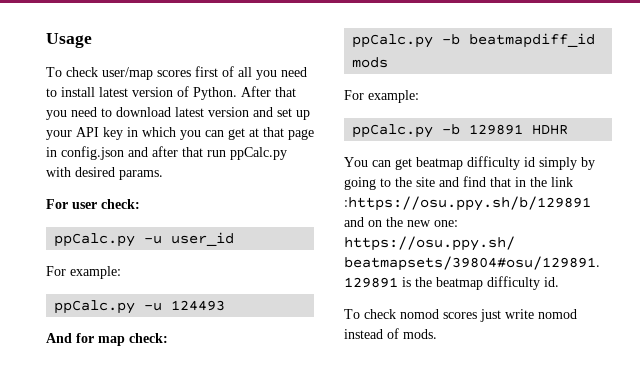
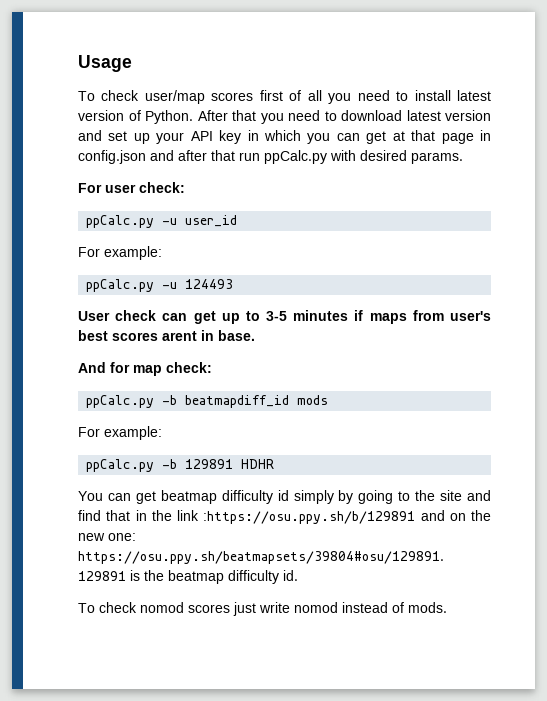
+ User check can get up to 3-5 minutes if maps from user's best scores arent in base.

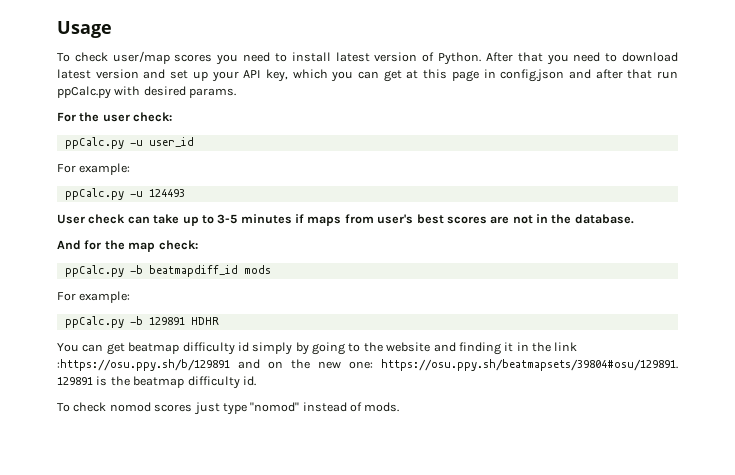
- To check user/map scores first of all you need to install latest version of Python.
+ To check user/map scores you need to install latest version of Python.
- After that you need to download latest version and set up your API key in which you can get at that page in config.json and after that run ppCalc.py with desired params.
+ After that you need to download latest version and set up your API key, which you can get at this page in config.json and after that run ppCalc.py with desired params.
- For user check:
+ For the user check:
- User check can get up to 3-5 minutes if maps from user's best scores arent in base.
+ User check can take up to 3-5 minutes if maps from user's best scores are not in the database.
- And for map check:
+ And for the map check:
- You can get beatmap difficulty id simply by going to the site and find that in the link :https://osu.ppy.sh/b/129891 and on the new one: https://osu.ppy.sh/beatmapsets/39804#osu/129891. 129891 is the beatmap difficulty id.
+ You can get beatmap difficulty id simply by going to the website and finding it in the link :https://osu.ppy.sh/b/129891 and on the new one: https://osu.ppy.sh/beatmapsets/39804#osu/129891. 129891 is the beatmap difficulty id.
- To check nomod scores just write nomod instead of mods.
+ To check nomod scores just type "nomod" instead of mods.

